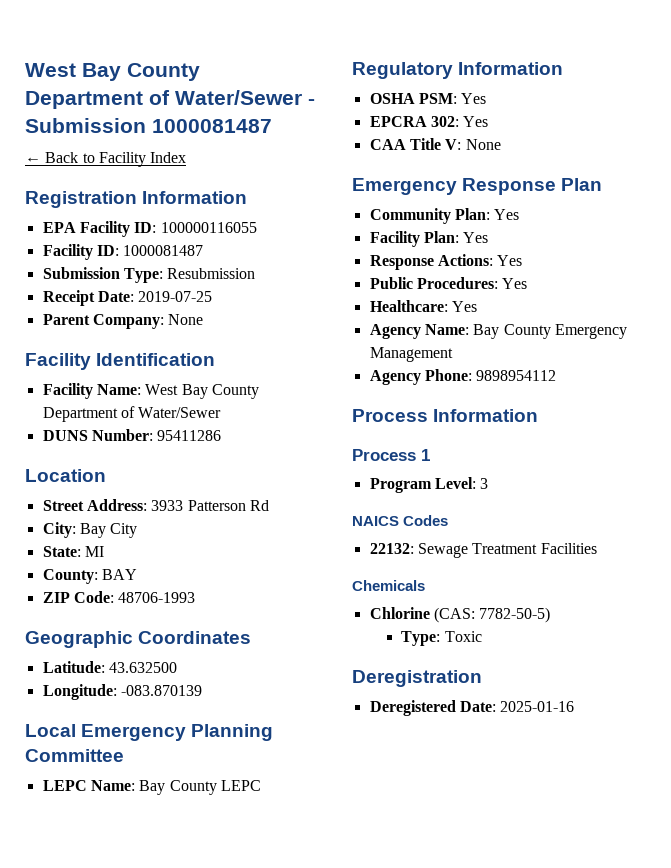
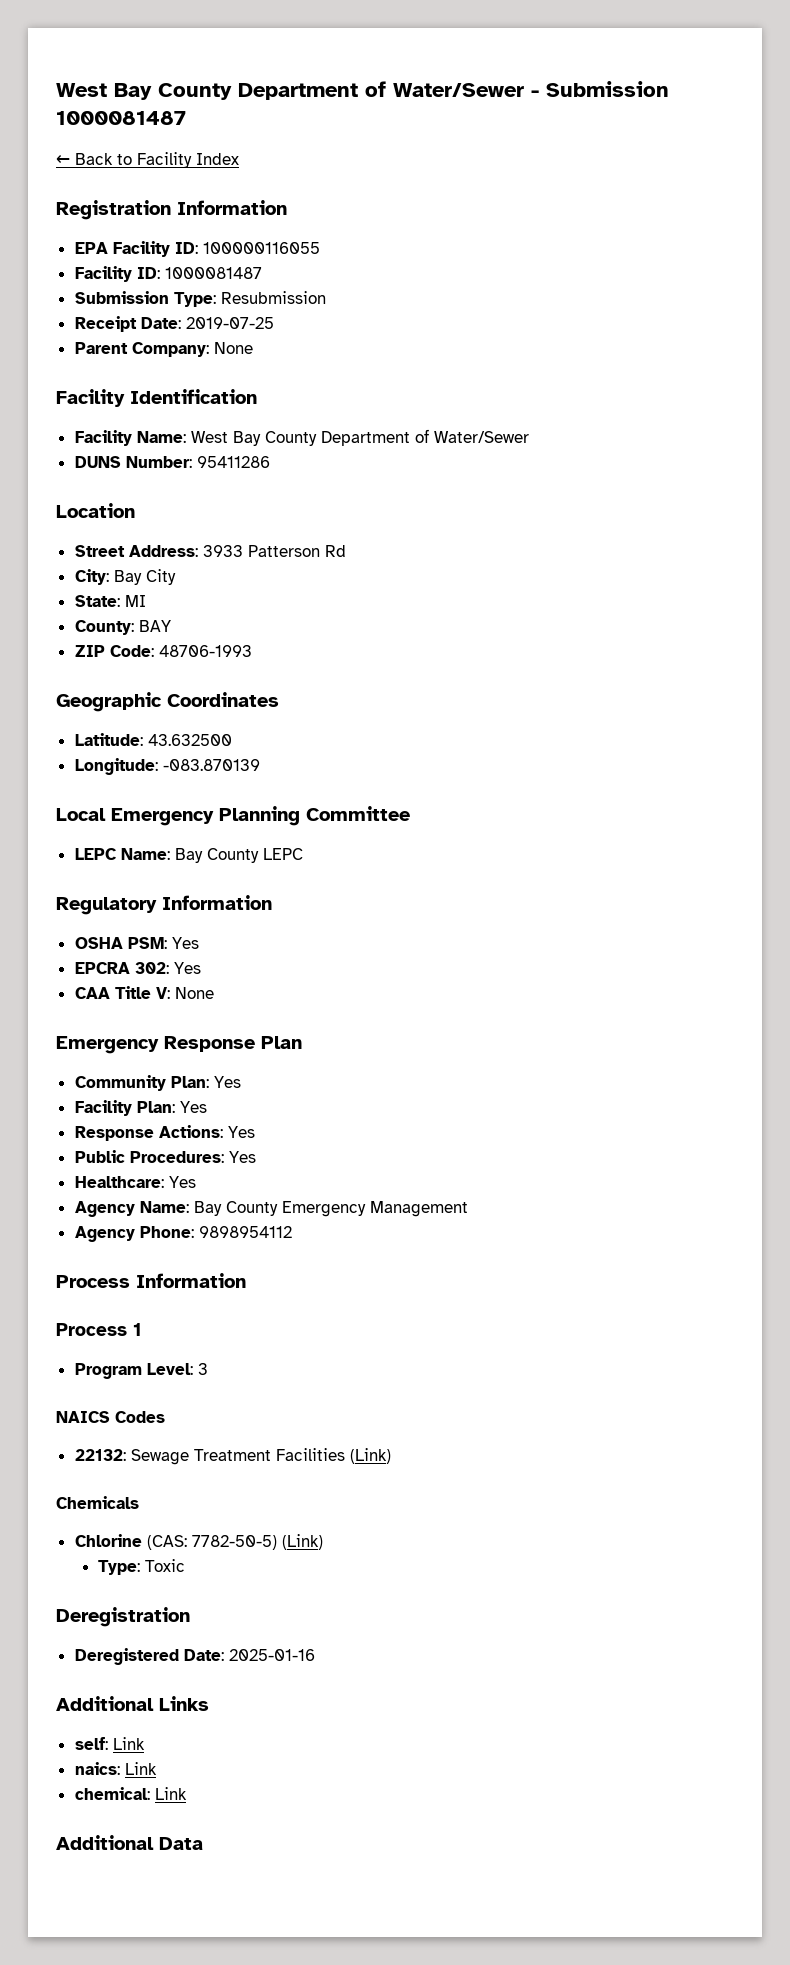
- 22132: Sewage Treatment Facilities
+ 22132: Sewage Treatment Facilities (Link)
- Chlorine (CAS: 7782-50-5)
+ Chlorine (CAS: 7782-50-5) (Link)
+ Additional Links
+ self: Link
+ naics: Link
+ chemical: Link
+ Additional Data

